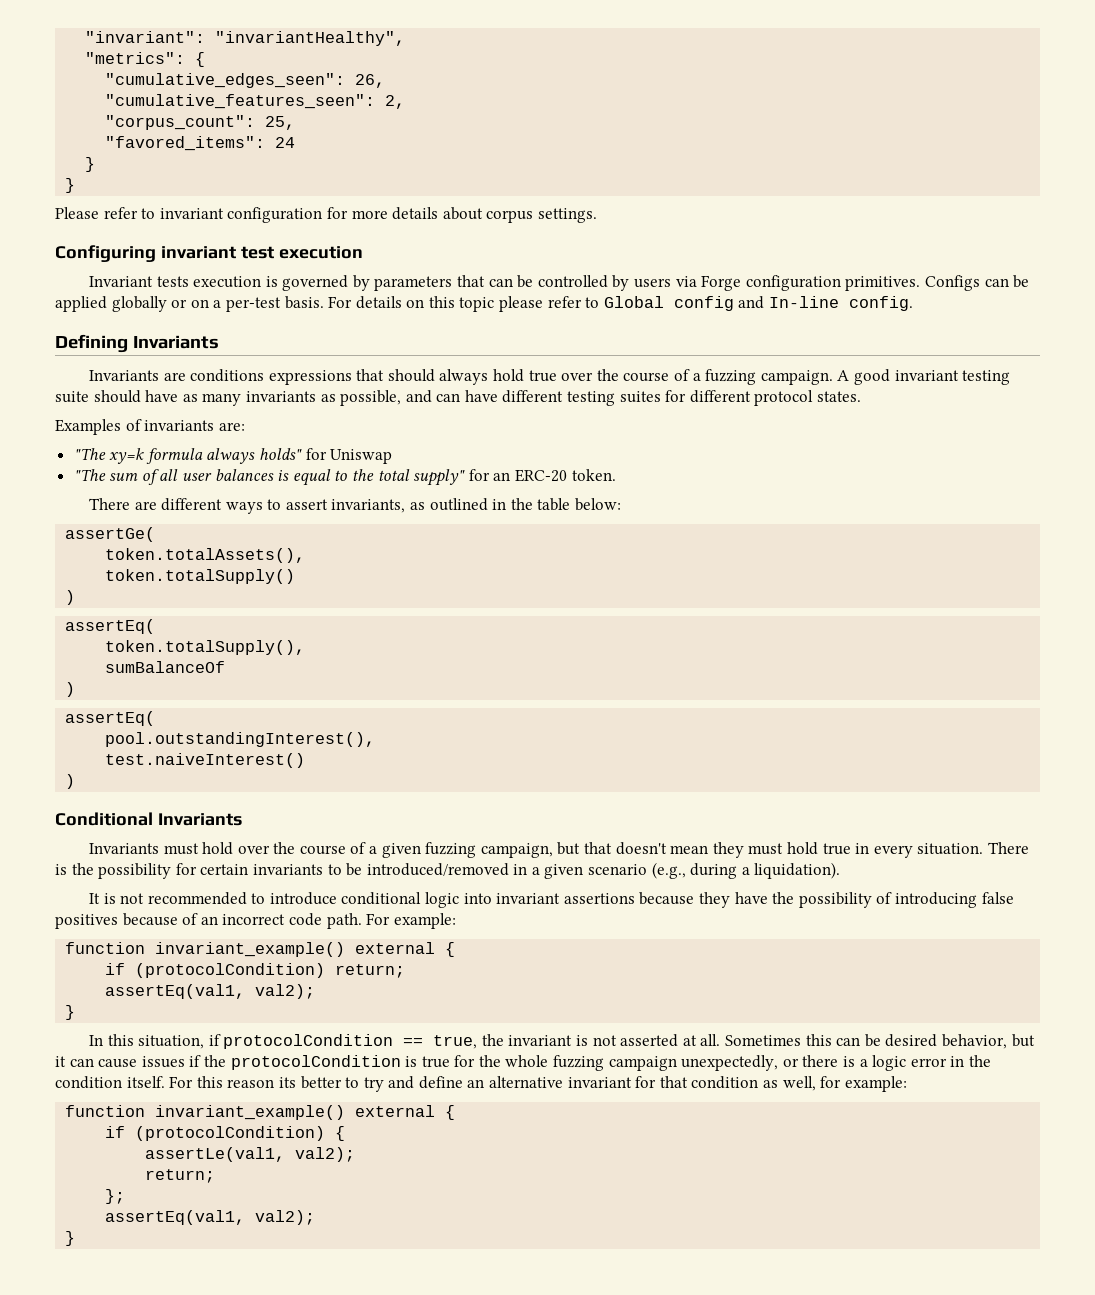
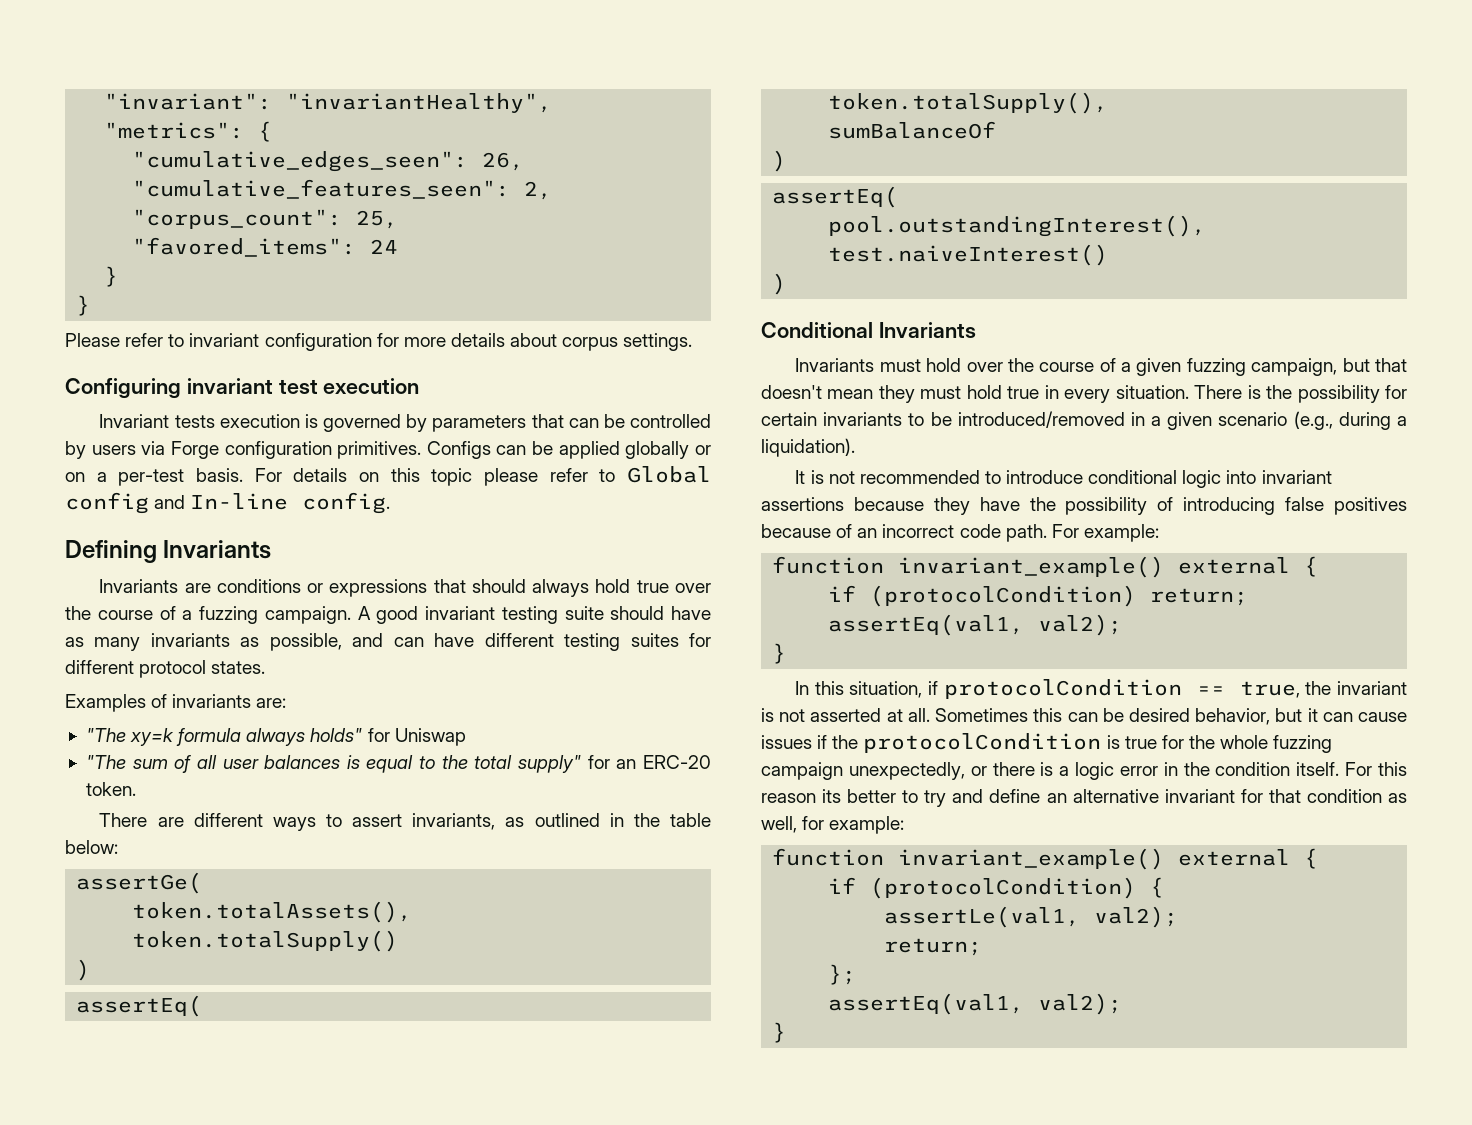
- Invariants are conditions expressions that should always hold true over the course of a fuzzing campaign.
+ Invariants are conditions or expressions that should always hold true over the course of a fuzzing campaign.

